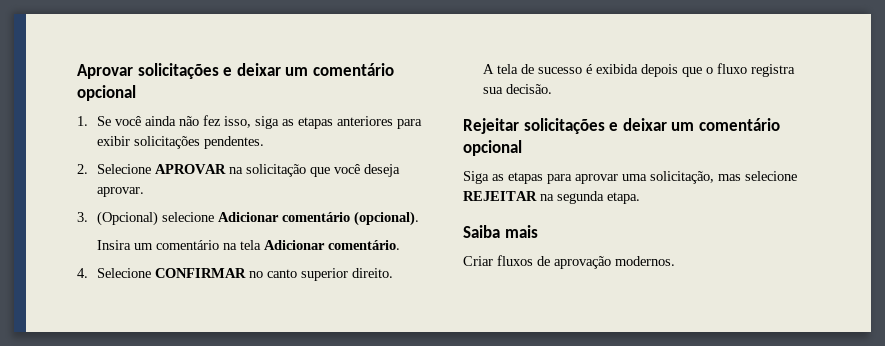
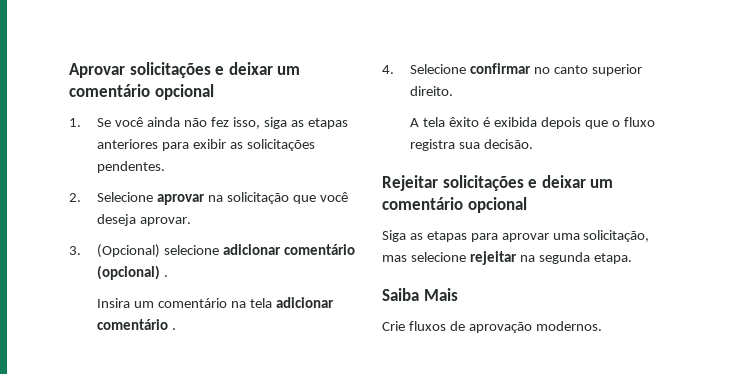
- 1. Se você ainda não fez isso, siga as etapas anteriores para exibir solicitações pendentes.
+ 1. Se você ainda não fez isso, siga as etapas anteriores para exibir as solicitações pendentes.
- 2. Selecione APROVAR na solicitação que você deseja aprovar.
+ 2. Selecione aprovar na solicitação que você deseja aprovar.
- 3. (Opcional) selecione Adicionar comentário (opcional).
+ 3. (Opcional) selecione adicionar comentário (opcional) .
- Insira um comentário na tela Adicionar comentário.
+ Insira um comentário na tela adicionar comentário .
- 4. Selecione CONFIRMAR no canto superior direito.
+ 4. Selecione confirmar no canto superior direito.
- A tela de sucesso é exibida depois que o fluxo registra sua decisão.
+ A tela êxito é exibida depois que o fluxo registra sua decisão.
- Siga as etapas para aprovar uma solicitação, mas selecione REJEITAR na segunda etapa.
+ Siga as etapas para aprovar uma solicitação, mas selecione rejeitar na segunda etapa.
- Saiba mais
- Criar fluxos de aprovação modernos.
+ Saiba Mais
+ Crie fluxos de aprovação modernos.

